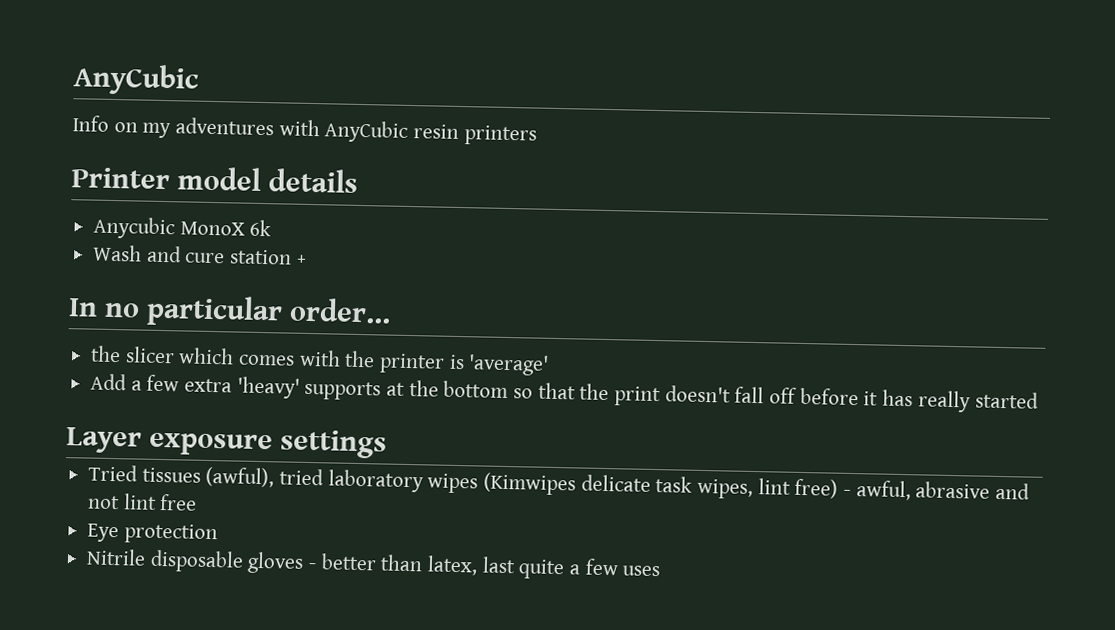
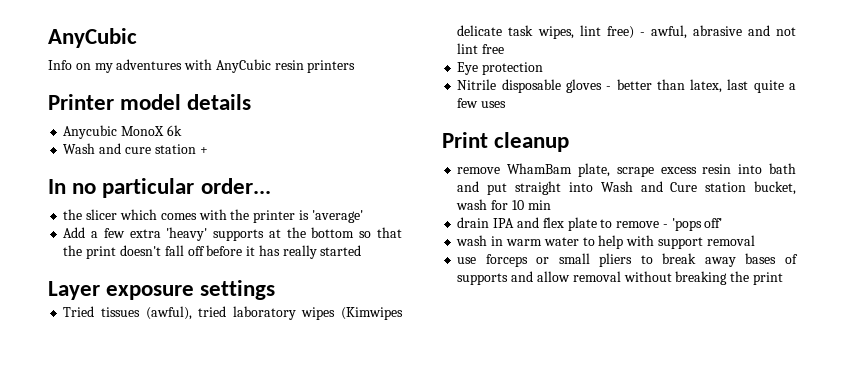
+ Print cleanup
+ remove WhamBam plate, scrape excess resin into bath and put straight into Wash and Cure station bucket, wash for 10 min
+ drain IPA and flex plate to remove - 'pops off'
+ wash in warm water to help with support removal
+ use forceps or small pliers to break away bases of supports and allow removal without breaking the print

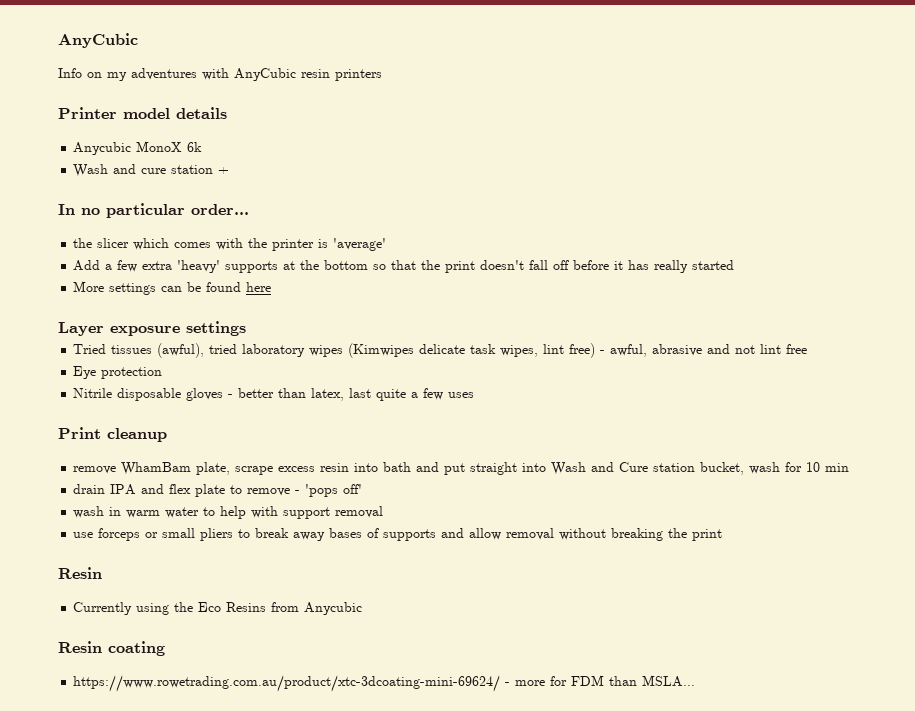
+ More settings can be found here
  use forceps or small pliers to break away bases of supports and allow removal without breaking the print
+ Resin
+ Currently using the Eco Resins from Anycubic
+ Resin coating
+ https://www.rowetrading.com.au/product/xtc-3dcoating-mini-69624/ - more for FDM than MSLA...

